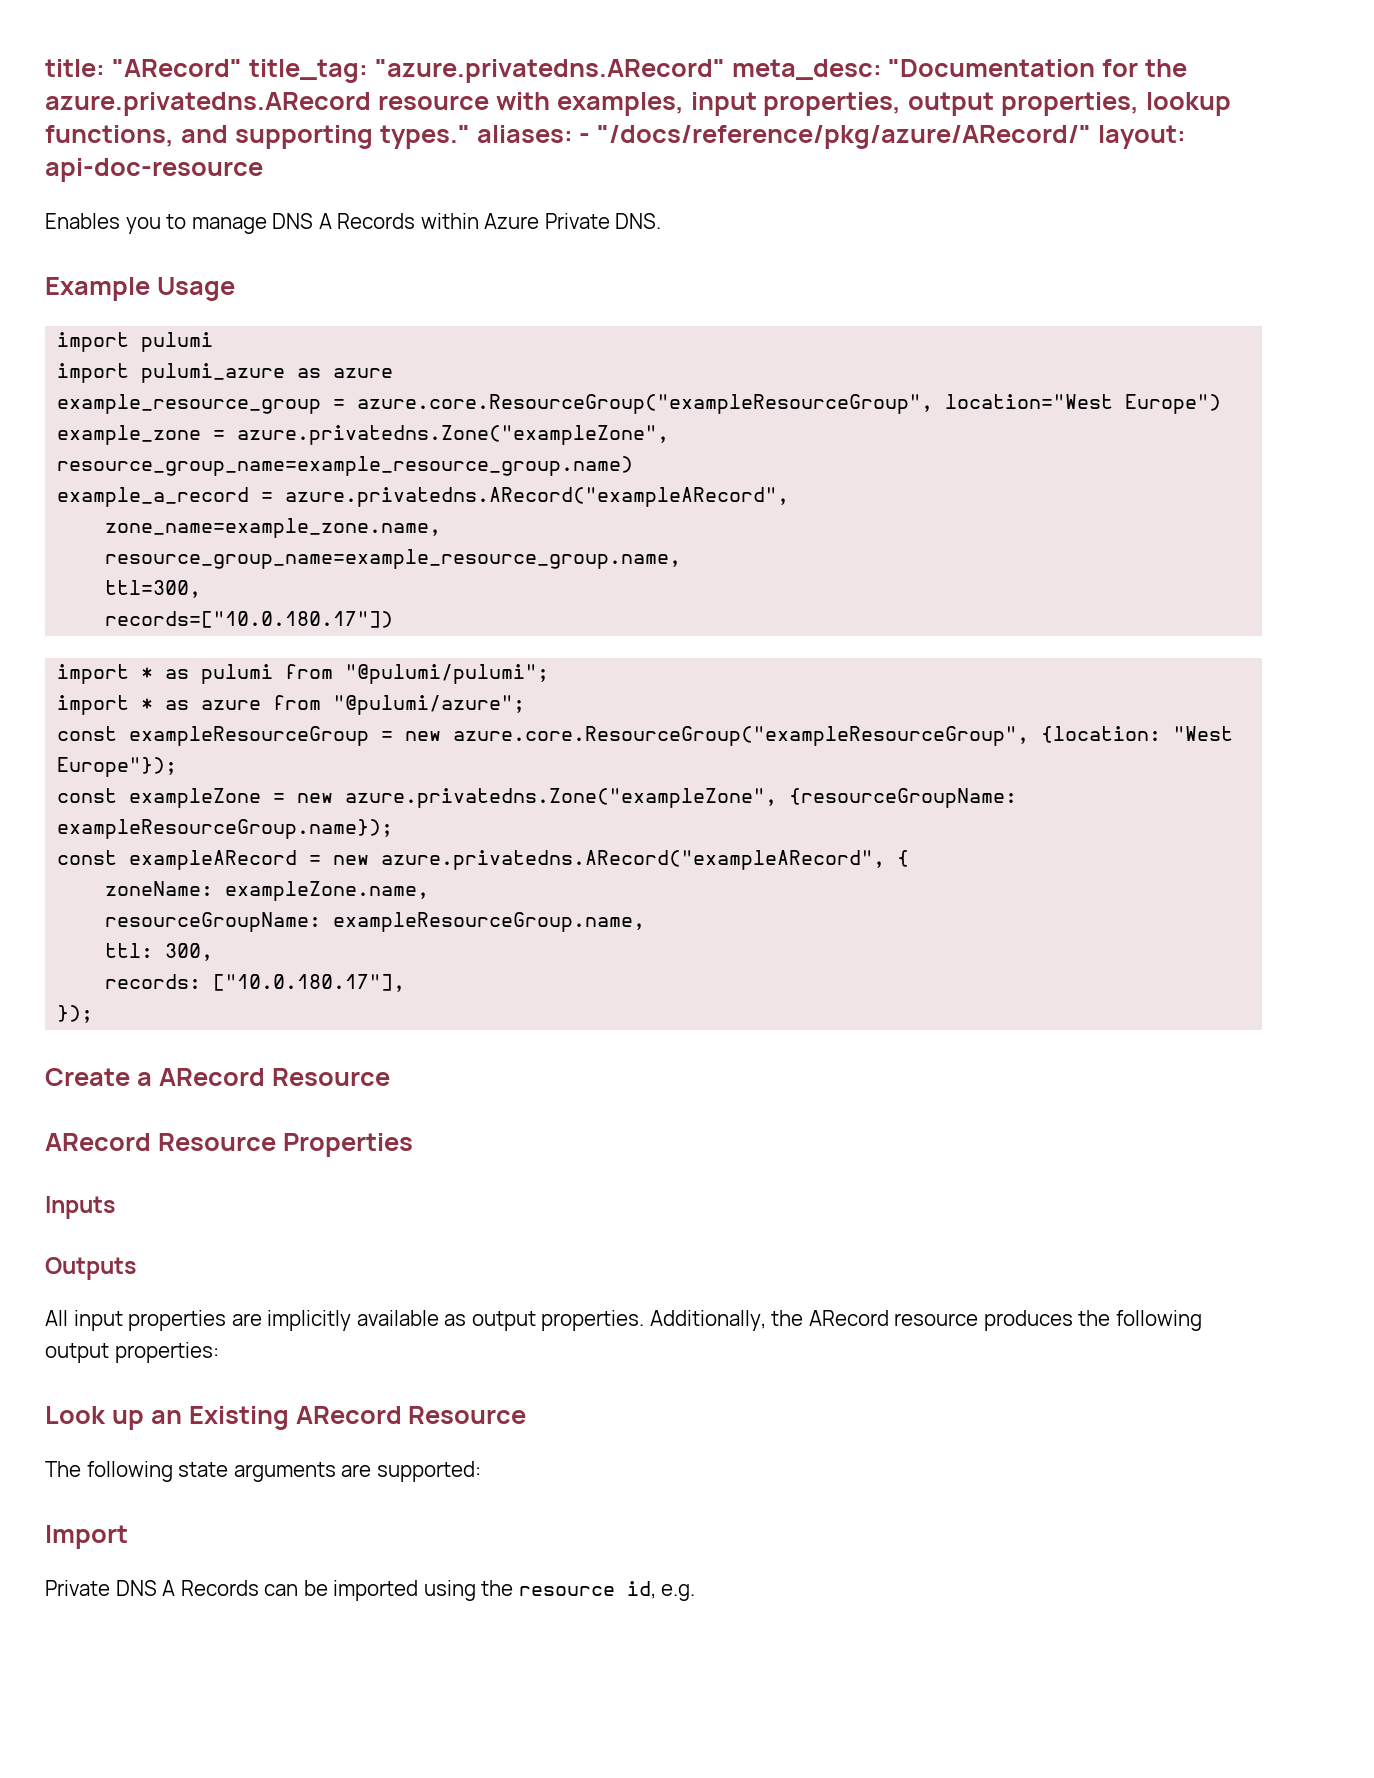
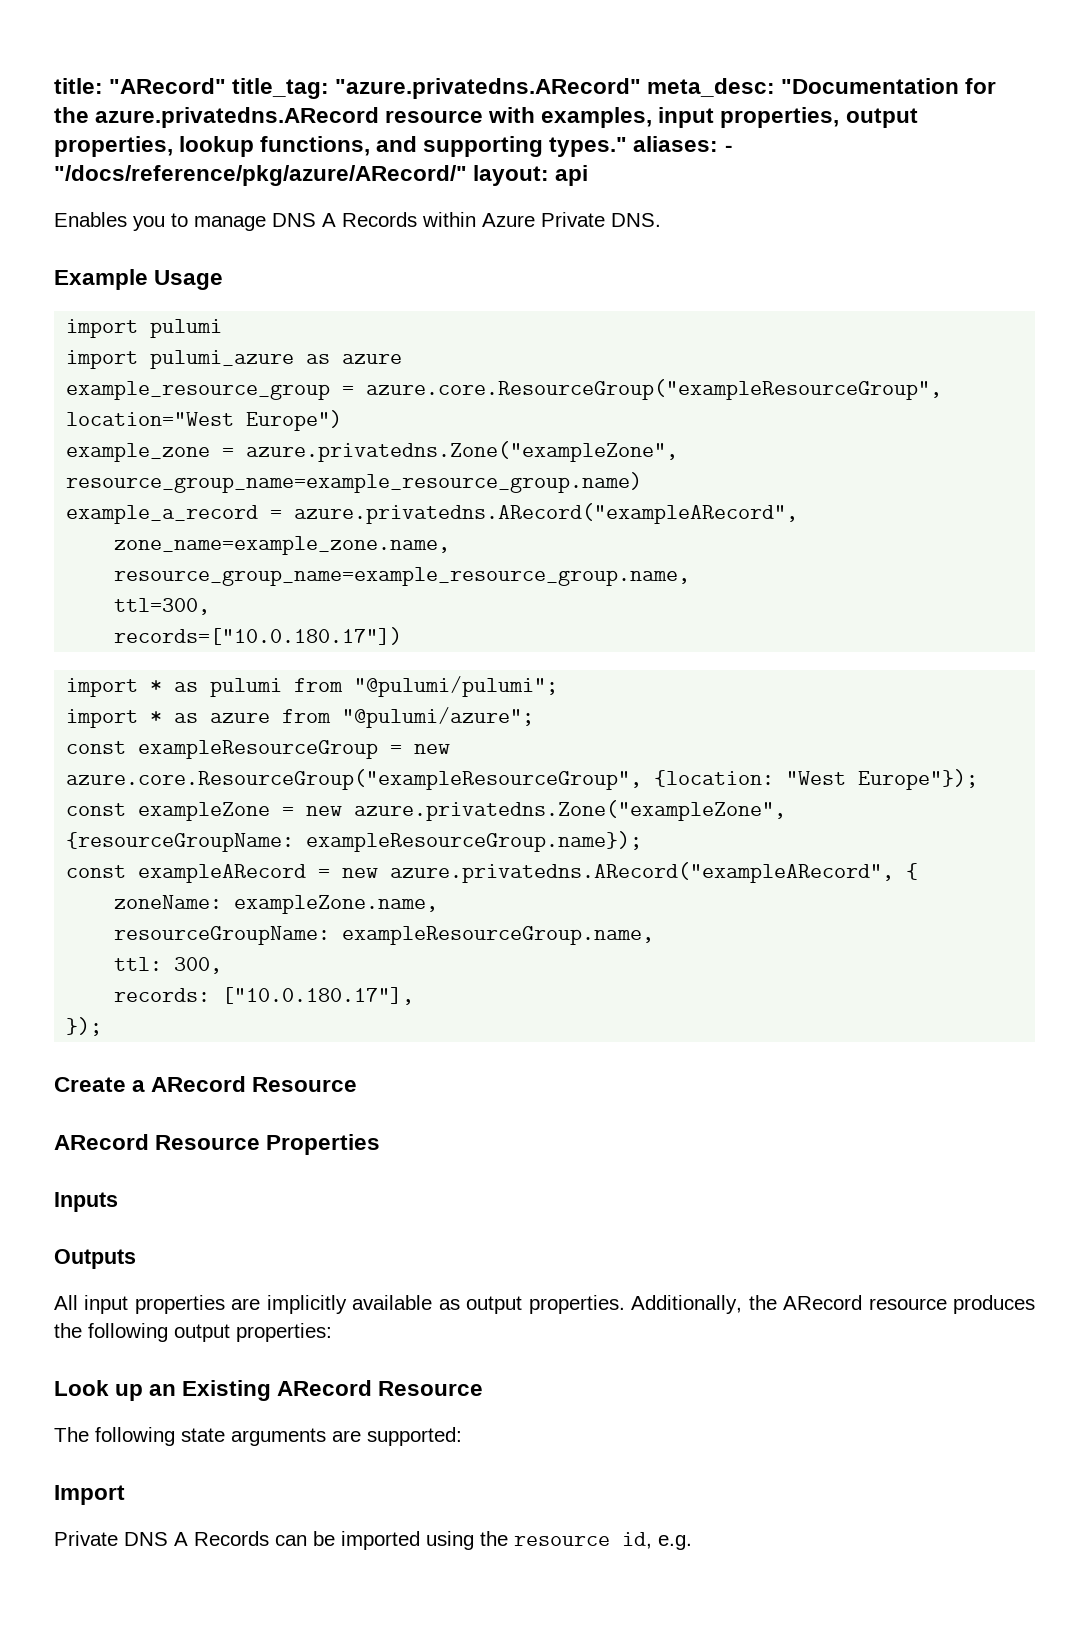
- title: "ARecord" title_tag: "azure.privatedns.ARecord" meta_desc: "Documentation for the azure.privatedns.ARecord resource with examples, input properties, output properties, lookup functions, and supporting types." aliases: - "/docs/reference/pkg/azure/ARecord/" layout: api-doc-resource
+ title: "ARecord" title_tag: "azure.privatedns.ARecord" meta_desc: "Documentation for the azure.privatedns.ARecord resource with examples, input properties, output properties, lookup functions, and supporting types." aliases: - "/docs/reference/pkg/azure/ARecord/" layout: api

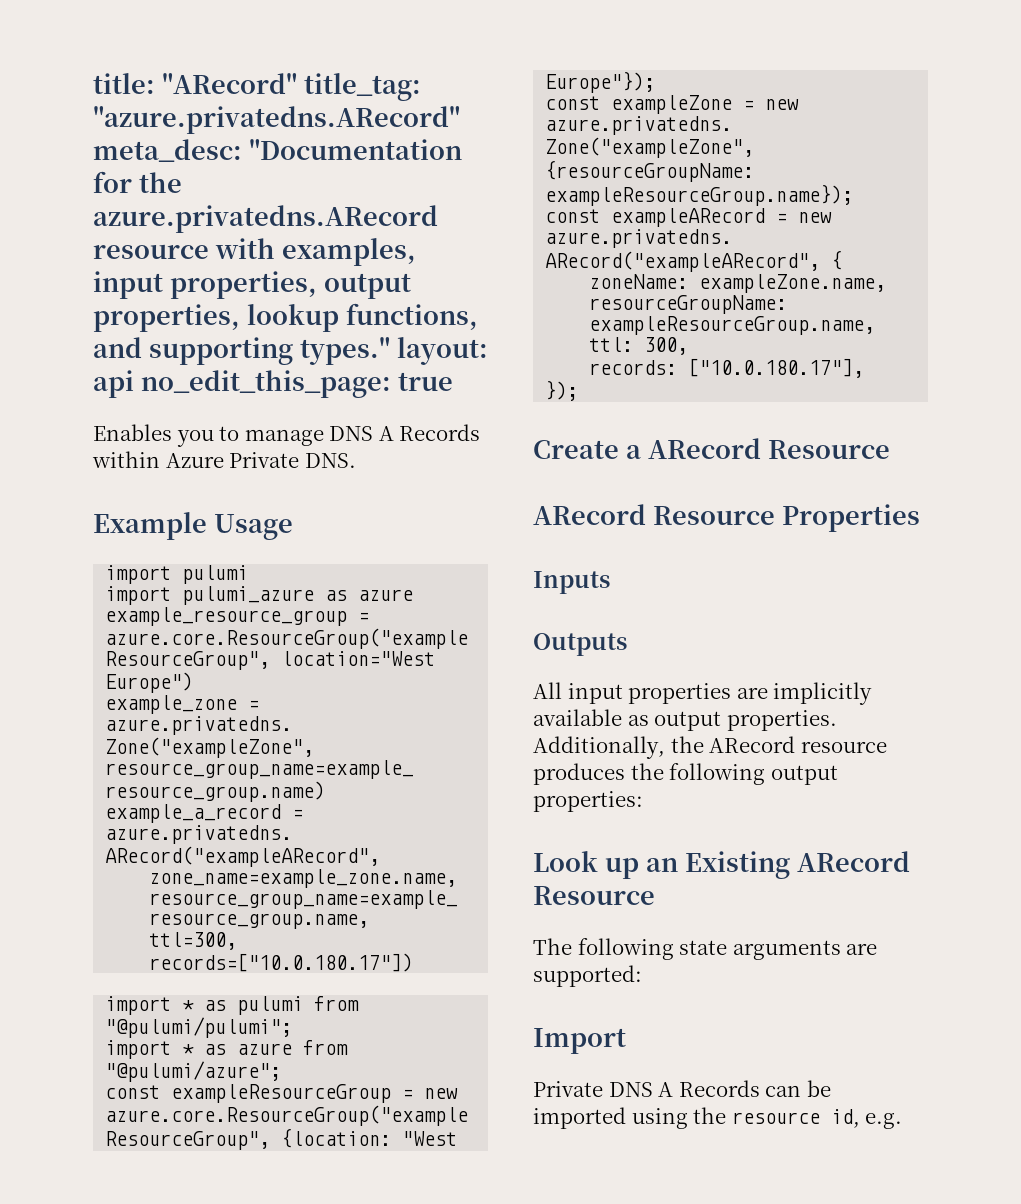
- title: "ARecord" title_tag: "azure.privatedns.ARecord" meta_desc: "Documentation for the azure.privatedns.ARecord resource with examples, input properties, output properties, lookup functions, and supporting types." aliases: - "/docs/reference/pkg/azure/ARecord/" layout: api
+ title: "ARecord" title_tag: "azure.privatedns.ARecord" meta_desc: "Documentation for the azure.privatedns.ARecord resource with examples, input properties, output properties, lookup functions, and supporting types." layout: api no_edit_this_page: true

